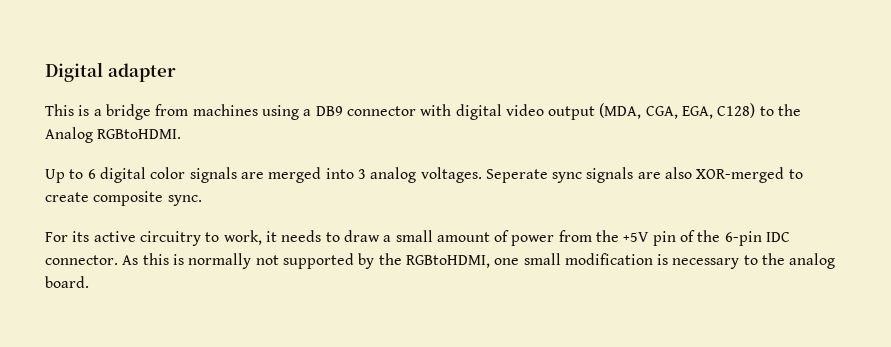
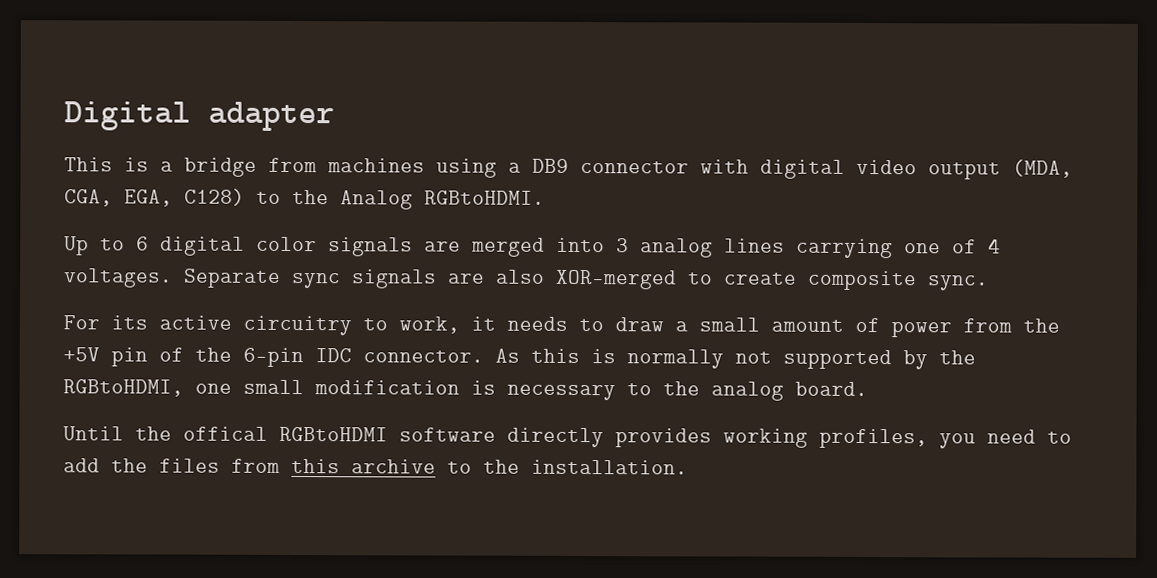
- Up to 6 digital color signals are merged into 3 analog voltages. Seperate sync signals are also XOR-merged to create composite sync.
+ Up to 6 digital color signals are merged into 3 analog lines carrying one of 4 voltages. Separate sync signals are also XOR-merged to create composite sync.
+ Until the offical RGBtoHDMI software directly provides working profiles, you need to add the files from this archive to the installation.

